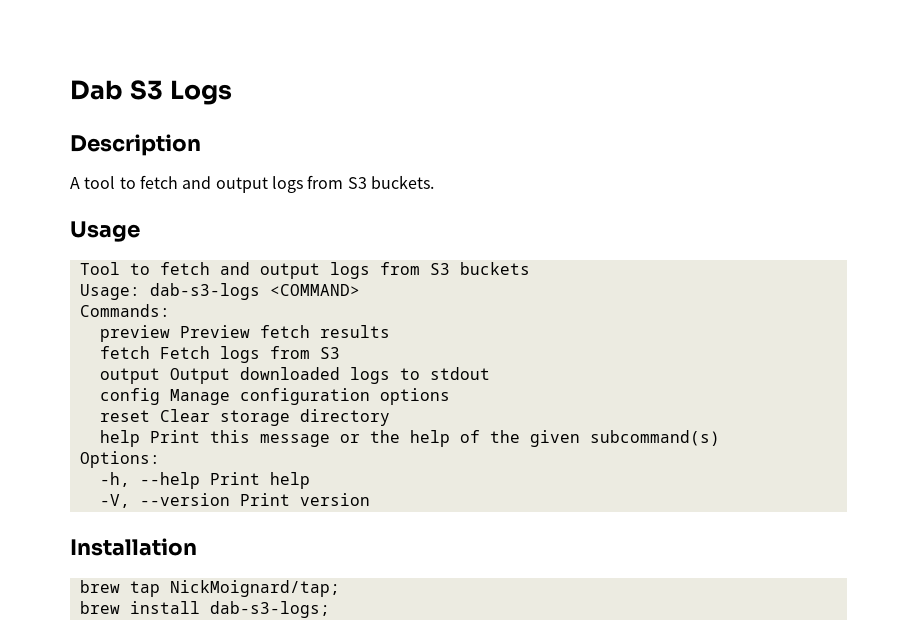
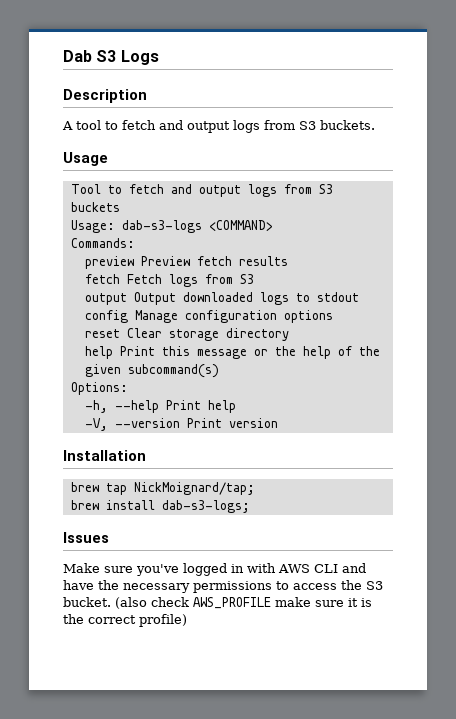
+ Issues
+ Make sure you've logged in with AWS CLI and have the necessary permissions to access the S3 bucket. (also check AWS_PROFILE make sure it is the correct profile)

